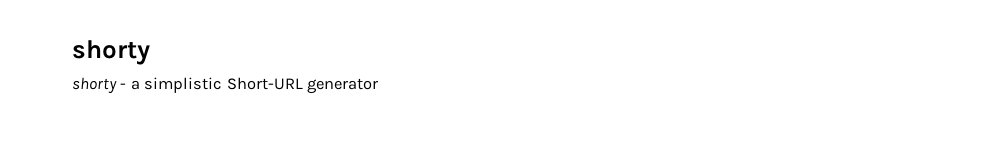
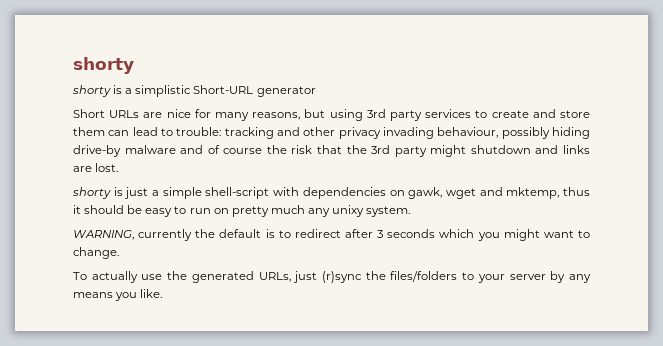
- shorty - a simplistic Short-URL generator
+ shorty is a simplistic Short-URL generator
+ Short URLs are nice for many reasons, but using 3rd party services to create and store them can lead to trouble: tracking and other privacy invading behaviour, possibly hiding drive-by malware and of course the risk that the 3rd party might shutdown and links are lost.
+ shorty is just a simple shell-script with dependencies on gawk, wget and mktemp, thus it should be easy to run on pretty much any unixy system.
+ WARNING, currently the default is to redirect after 3 seconds which you might want to change.
+ To actually use the generated URLs, just (r)sync the files/folders to your server by any means you like.

